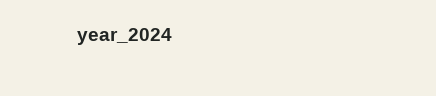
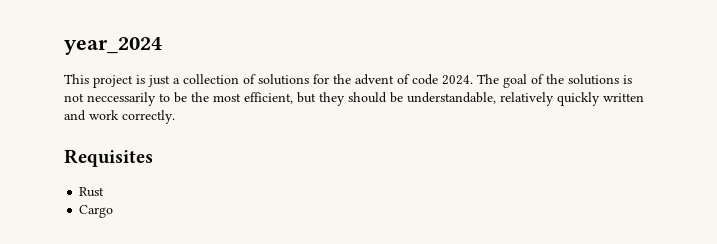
+ This project is just a collection of solutions for the advent of code 2024. The goal of the solutions is not neccessarily to be the most efficient, but they should be understandable, relatively quickly written and work correctly.
+ Requisites
+ Rust
+ Cargo

